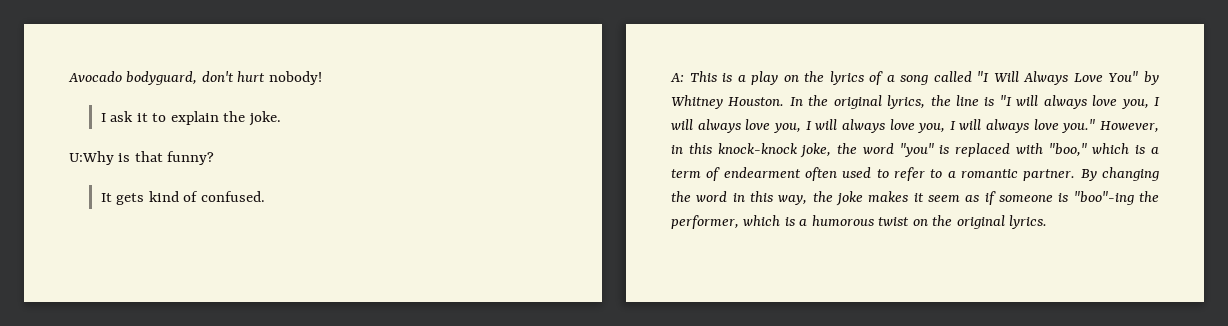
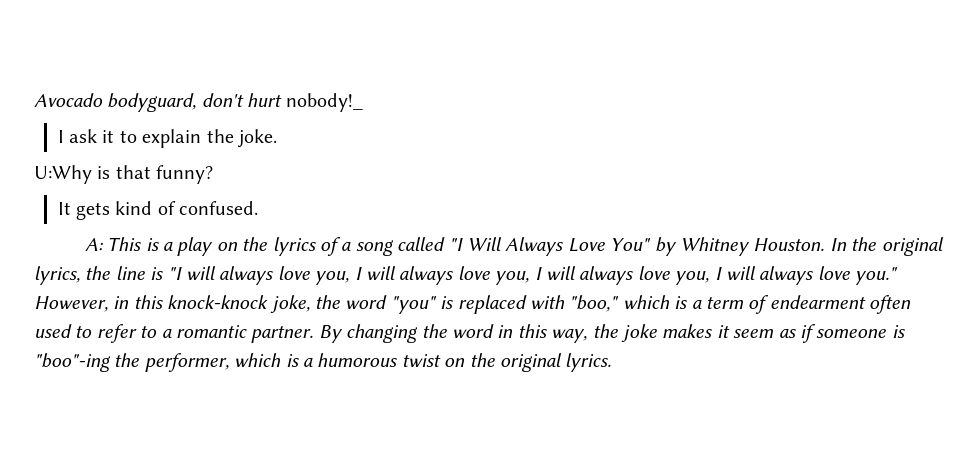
- Avocado bodyguard, don't hurt nobody!
+ Avocado bodyguard, don't hurt nobody!_

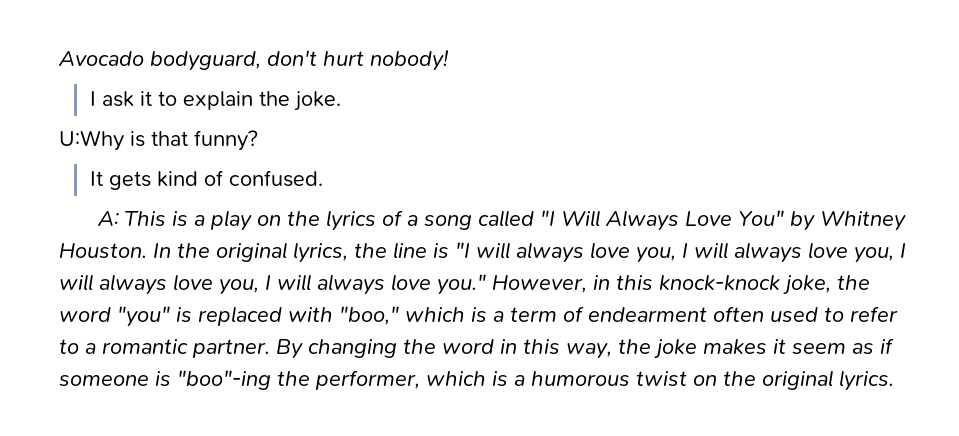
- Avocado bodyguard, don't hurt nobody!_
+ Avocado bodyguard, don't hurt nobody!

